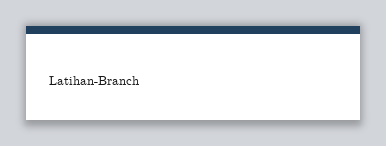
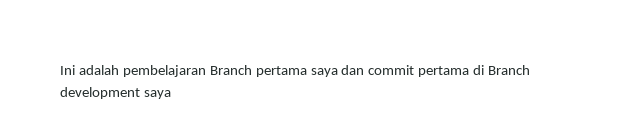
- Latihan-Branch
+ Ini adalah pembelajaran Branch pertama saya dan commit pertama di Branch development saya

